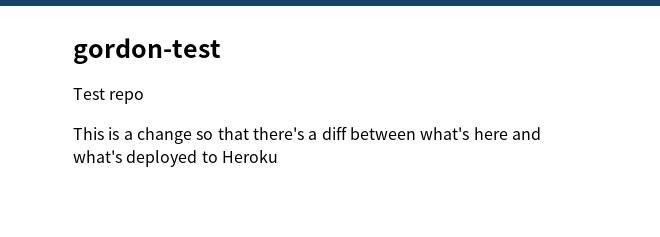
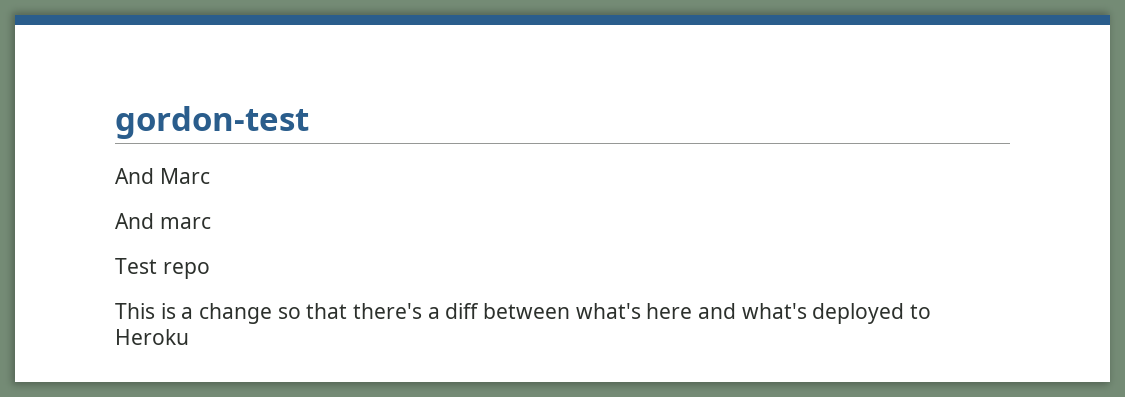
+ And Marc
+ And marc

